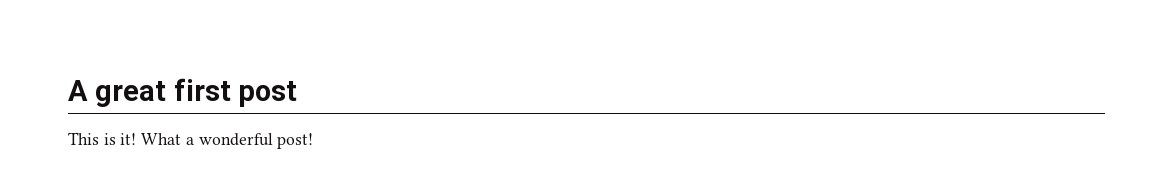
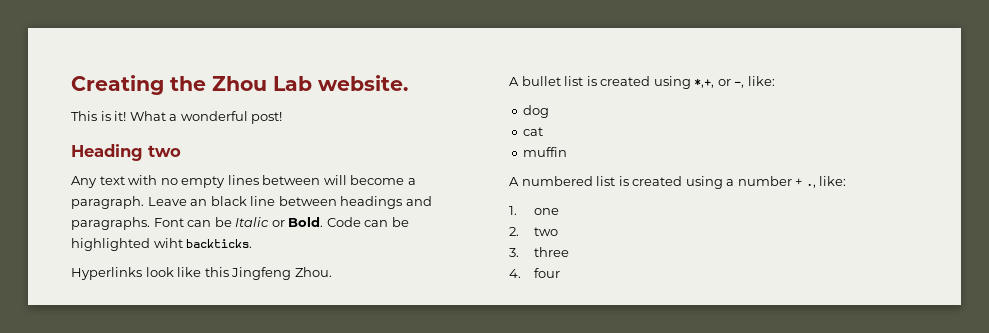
- A great first post
+ Creating the Zhou Lab website.
+ Heading two
+ Any text with no empty lines between will become a paragraph. Leave an black line between headings and paragraphs. Font can be Italic or Bold. Code can be highlighted wiht backticks.
+ Hyperlinks look like this Jingfeng Zhou.
+ A bullet list is created using *,+, or -, like:
+ dog
+ cat
+ muffin
+ A numbered list is created using a number + ., like:
+ 1. one
+ 2. two
+ 3. three
+ 4. four

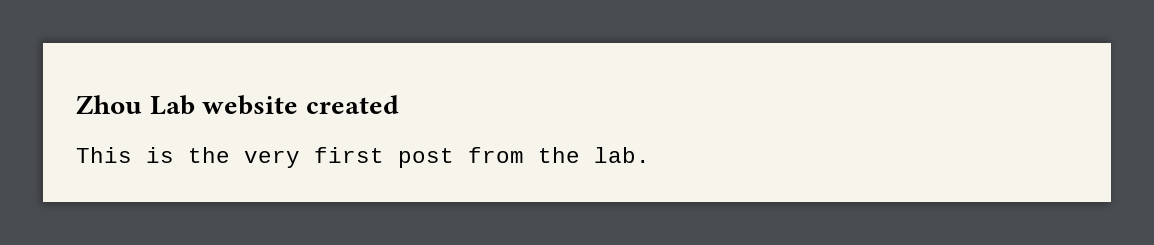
- Creating the Zhou Lab website.
- This is it! What a wonderful post!
- Heading two
- Any text with no empty lines between will become a paragraph. Leave an black line between headings and paragraphs. Font can be Italic or Bold. Code can be highlighted wiht backticks.
- Hyperlinks look like this Jingfeng Zhou.
- A bullet list is created using *,+, or -, like:
- dog
- cat
- muffin
- A numbered list is created using a number + ., like:
- 1. one
- 2. two
- 3. three
- 4. four
+ Zhou Lab website created
+ This is the very first post from the lab.

